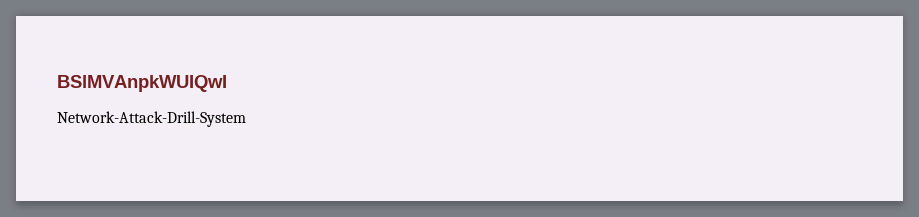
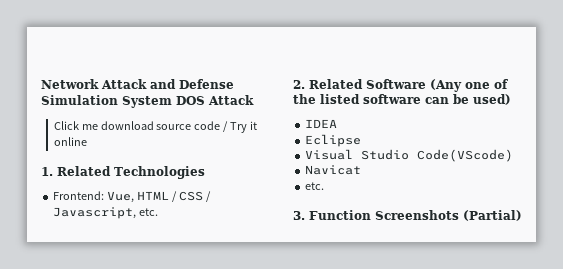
- BSlMVAnpkWUIQwI
- Network-Attack-Drill-System
+ Network Attack and Defense Simulation System DOS Attack
+ Click me download source code / Try it online
+ 1. Related Technologies
+ Frontend: Vue, HTML / CSS / Javascript, etc.
+ 2. Related Software (Any one of the listed software can be used)
+ IDEA
+ Eclipse
+ Visual Studio Code(VScode)
+ Navicat
+ etc.
+ 3. Function Screenshots (Partial)

